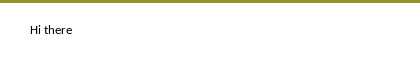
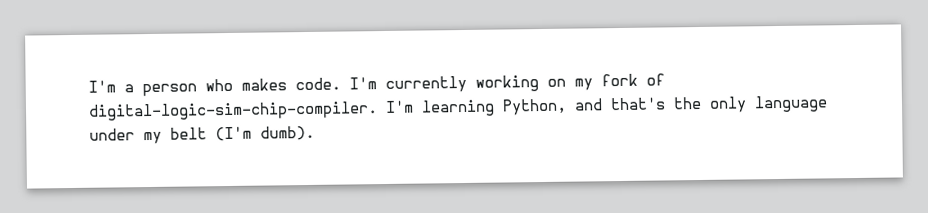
- Hi there
+ I'm a person who makes code. I'm currently working on my fork of digital-logic-sim-chip-compiler. I'm learning Python, and that's the only language under my belt (I'm dumb).

